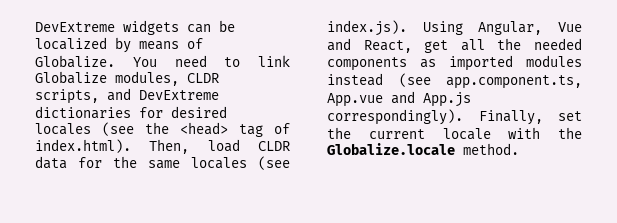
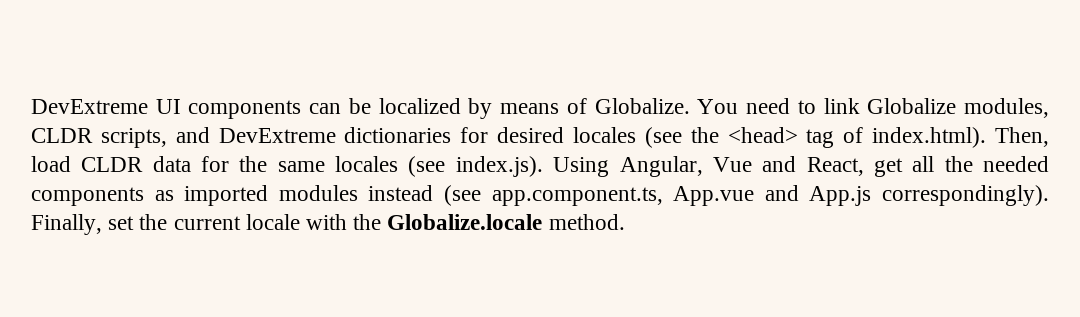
- DevExtreme widgets can be localized by means of Globalize.
+ DevExtreme UI components can be localized by means of Globalize.

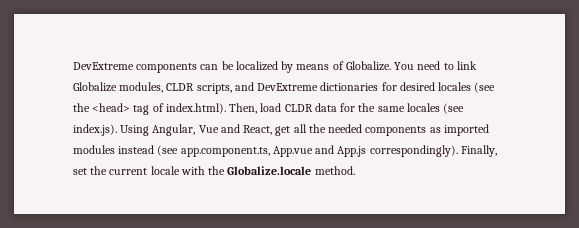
- DevExtreme UI components can be localized by means of Globalize.
+ DevExtreme components can be localized by means of Globalize.

